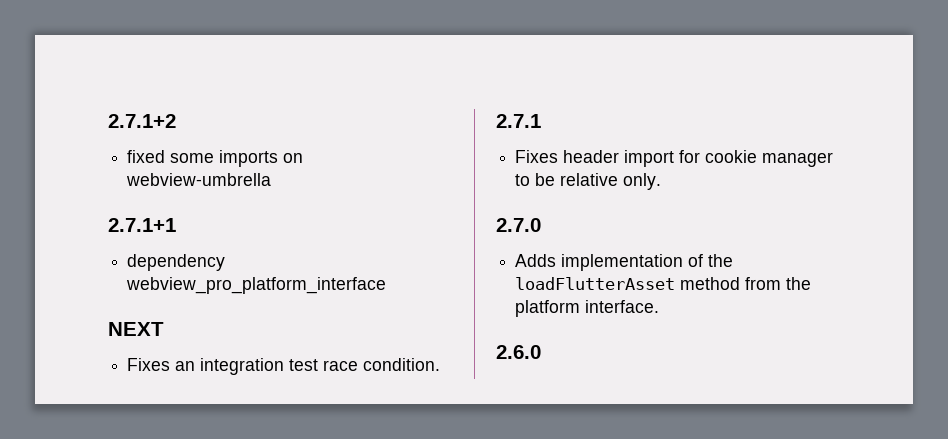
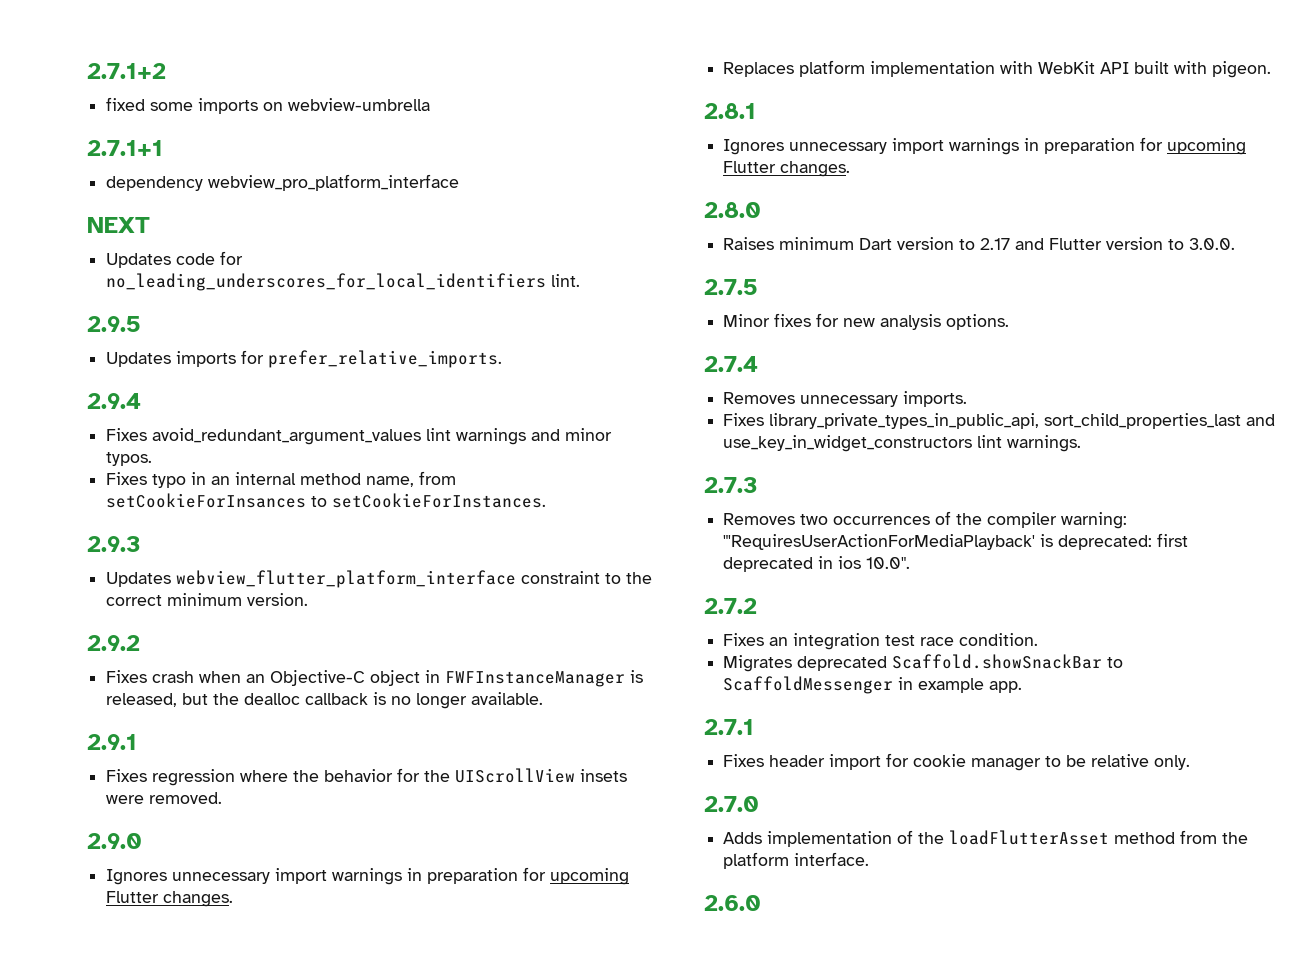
+ Updates code for no_leading_underscores_for_local_identifiers lint.
+ 2.9.5
+ Updates imports for prefer_relative_imports.
+ 2.9.4
+ Fixes avoid_redundant_argument_values lint warnings and minor typos.
+ Fixes typo in an internal method name, from setCookieForInsances to setCookieForInstances.
+ 2.9.3
+ Updates webview_flutter_platform_interface constraint to the correct minimum version.
+ 2.9.2
+ Fixes crash when an Objective-C object in FWFInstanceManager is released, but the dealloc callback is no longer available.
+ 2.9.1
+ Fixes regression where the behavior for the UIScrollView insets were removed.
+ 2.9.0
+ Ignores unnecessary import warnings in preparation for upcoming Flutter changes.
+ Replaces platform implementation with WebKit API built with pigeon.
+ 2.8.1
+ Ignores unnecessary import warnings in preparation for upcoming Flutter changes.
+ 2.8.0
+ Raises minimum Dart version to 2.17 and Flutter version to 3.0.0.
+ 2.7.5
+ Minor fixes for new analysis options.
+ 2.7.4
+ Removes unnecessary imports.
+ Fixes library_private_types_in_public_api, sort_child_properties_last and use_key_in_widget_constructors lint warnings.
+ 2.7.3
+ Removes two occurrences of the compiler warning: "'RequiresUserActionForMediaPlayback' is deprecated: first deprecated in ios 10.0".
+ 2.7.2
+ Migrates deprecated Scaffold.showSnackBar to ScaffoldMessenger in example app.

